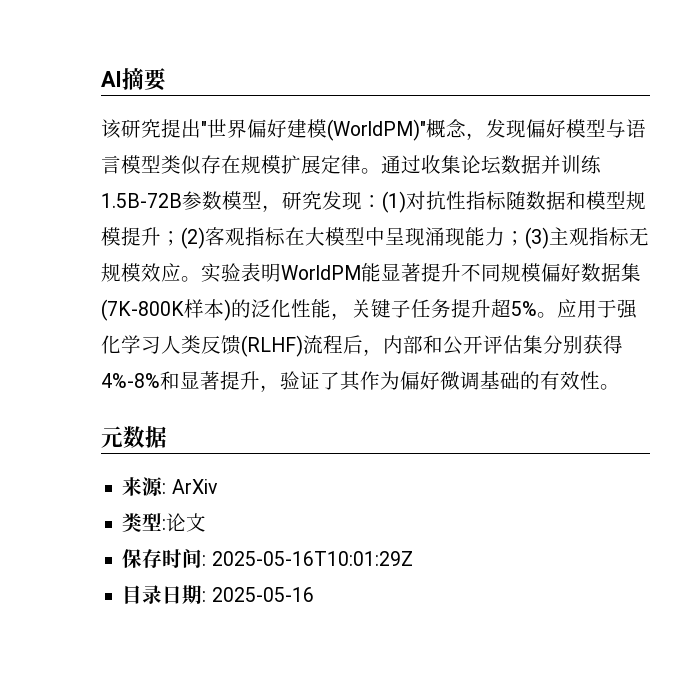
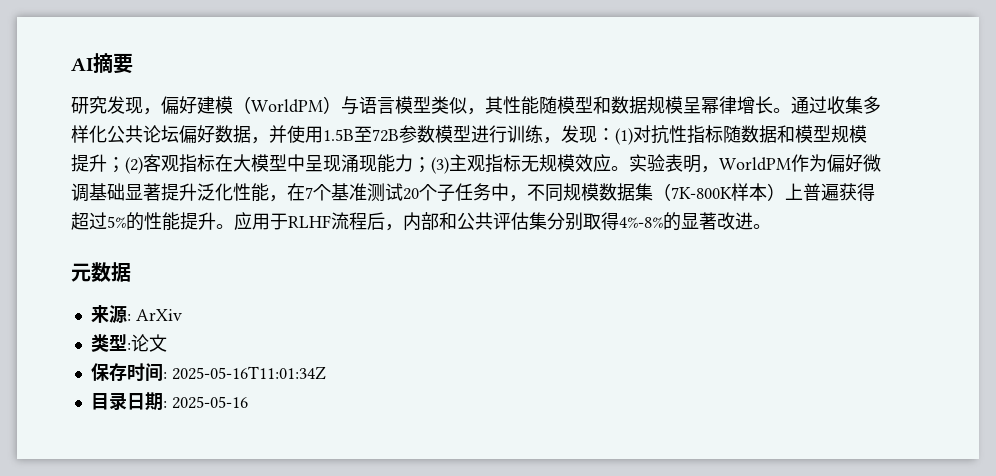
- 该研究提出"世界偏好建模(WorldPM)"概念，发现偏好模型与语言模型类似存在规模扩展定律。通过收集论坛数据并训练1.5B-72B参数模型，研究发现：(1)对抗性指标随数据和模型规模提升；(2)客观指标在大模型中呈现涌现能力；(3)主观指标无规模效应。
+ 研究发现，偏好建模（WorldPM）与语言模型类似，其性能随模型和数据规模呈幂律增长。通过收集多样化公共论坛偏好数据，并使用1.5B至72B参数模型进行训练，发现：(1)对抗性指标随数据和模型规模提升；(2)客观指标在大模型中呈现涌现能力；(3)主观指标无规模效应。
- 实验表明WorldPM能显著提升不同规模偏好数据集(7K-800K样本)的泛化性能，关键子任务提升超5%。应用于强化学习人类反馈(RLHF)流程后，内部和公开评估集分别获得4%-8%和显著提升，验证了其作为偏好微调基础的有效性。
+ 实验表明，WorldPM作为偏好微调基础显著提升泛化性能，在7个基准测试20个子任务中，不同规模数据集（7K-800K样本）上普遍获得超过5%的性能提升。应用于RLHF流程后，内部和公共评估集分别取得4%-8%的显著改进。
- 保存时间: 2025-05-16T10:01:29Z
+ 保存时间: 2025-05-16T11:01:34Z

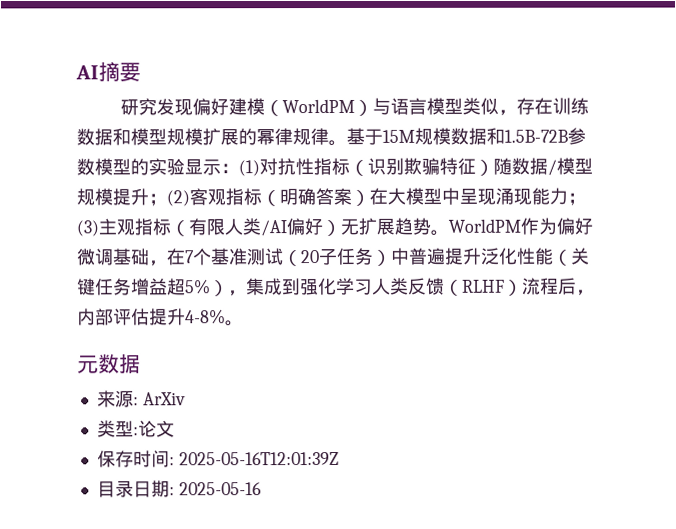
- 研究发现，偏好建模（WorldPM）与语言模型类似，其性能随模型和数据规模呈幂律增长。通过收集多样化公共论坛偏好数据，并使用1.5B至72B参数模型进行训练，发现：(1)对抗性指标随数据和模型规模提升；(2)客观指标在大模型中呈现涌现能力；(3)主观指标无规模效应。实验表明，WorldPM作为偏好微调基础显著提升泛化性能，在7个基准测试20个子任务中，不同规模数据集（7K-800K样本）上普遍获得超过5%的性能提升。应用于RLHF流程后，内部和公共评估集分别取得4%-8%的显著改进。
+ 研究发现偏好建模（WorldPM）与语言模型类似，存在训练数据和模型规模扩展的幂律规律。基于15M规模数据和1.5B-72B参数模型的实验显示：(1)对抗性指标（识别欺骗特征）随数据/模型规模提升；(2)客观指标（明确答案）在大模型中呈现涌现能力；(3)主观指标（有限人类/AI偏好）无扩展趋势。WorldPM作为偏好微调基础，在7个基准测试（20子任务）中普遍提升泛化性能（关键任务增益超5%），集成到强化学习人类反馈（RLHF）流程后，内部评估提升4-8%。
- 保存时间: 2025-05-16T11:01:34Z
+ 保存时间: 2025-05-16T12:01:39Z

